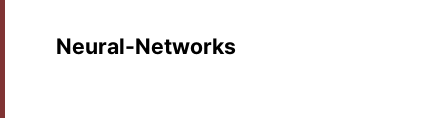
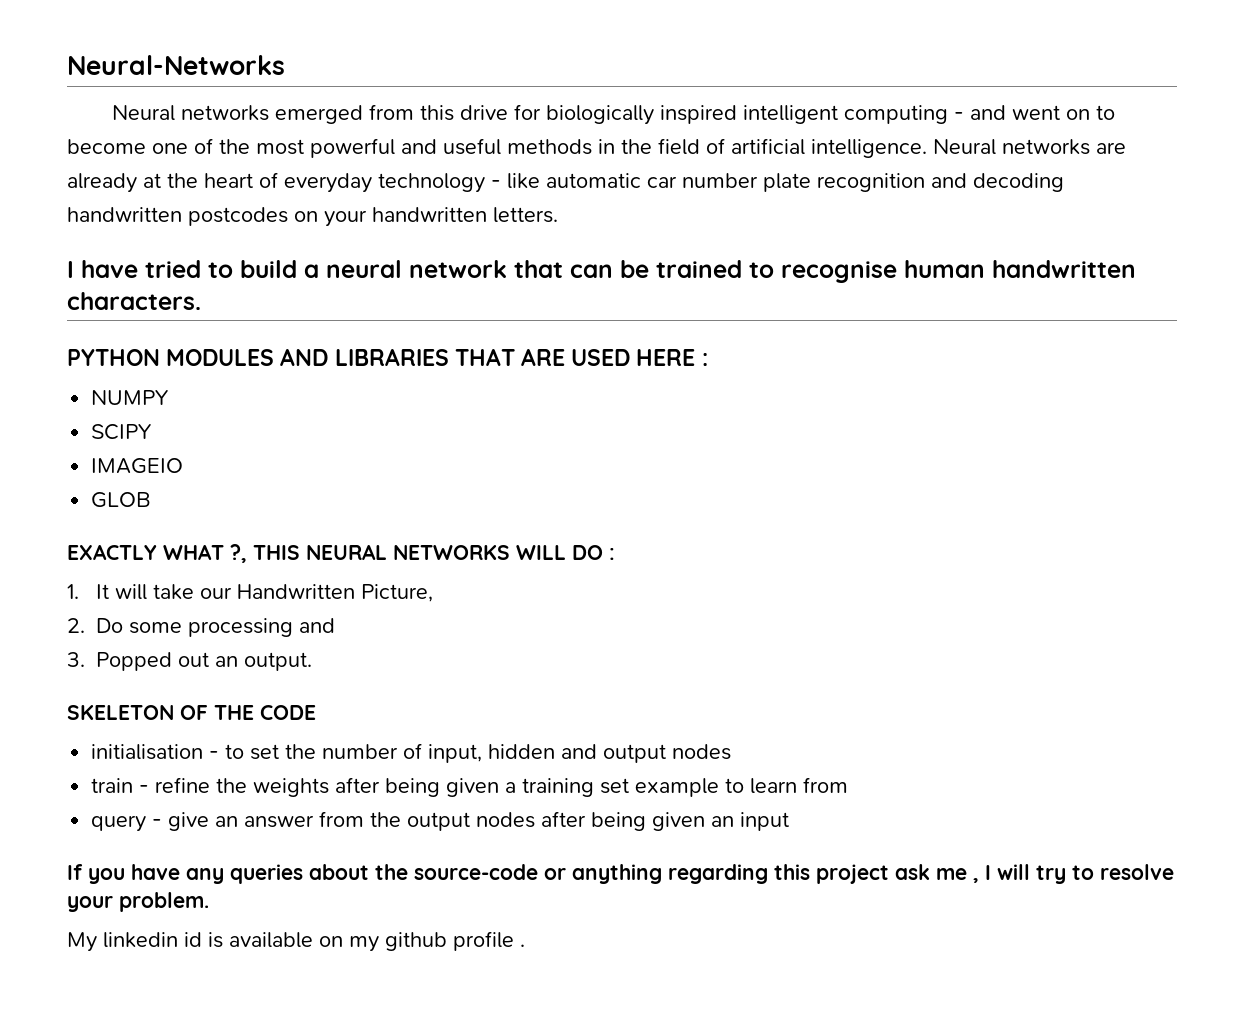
+ Neural networks emerged from this drive for biologically inspired intelligent computing - and went on to become one of the most powerful and useful methods in the field of artificial intelligence. Neural networks are already at the heart of everyday technology - like automatic car number plate recognition and decoding handwritten postcodes on your handwritten letters.
+ I have tried to build a neural network that can be trained to recognise human handwritten characters.
+ PYTHON MODULES AND LIBRARIES THAT ARE USED HERE :
+ NUMPY
+ SCIPY
+ IMAGEIO
+ GLOB
+ EXACTLY WHAT ?, THIS NEURAL NETWORKS WILL DO :
+ 1. It will take our Handwritten Picture,
+ 2. Do some processing and
+ 3. Popped out an output.
+ SKELETON OF THE CODE
+ initialisation - to set the number of input, hidden and output nodes
+ train - refine the weights after being given a training set example to learn from
+ query - give an answer from the output nodes after being given an input
+ If you have any queries about the source-code or anything regarding this project ask me , I will try to resolve your problem.
+ My linkedin id is available on my github profile .

